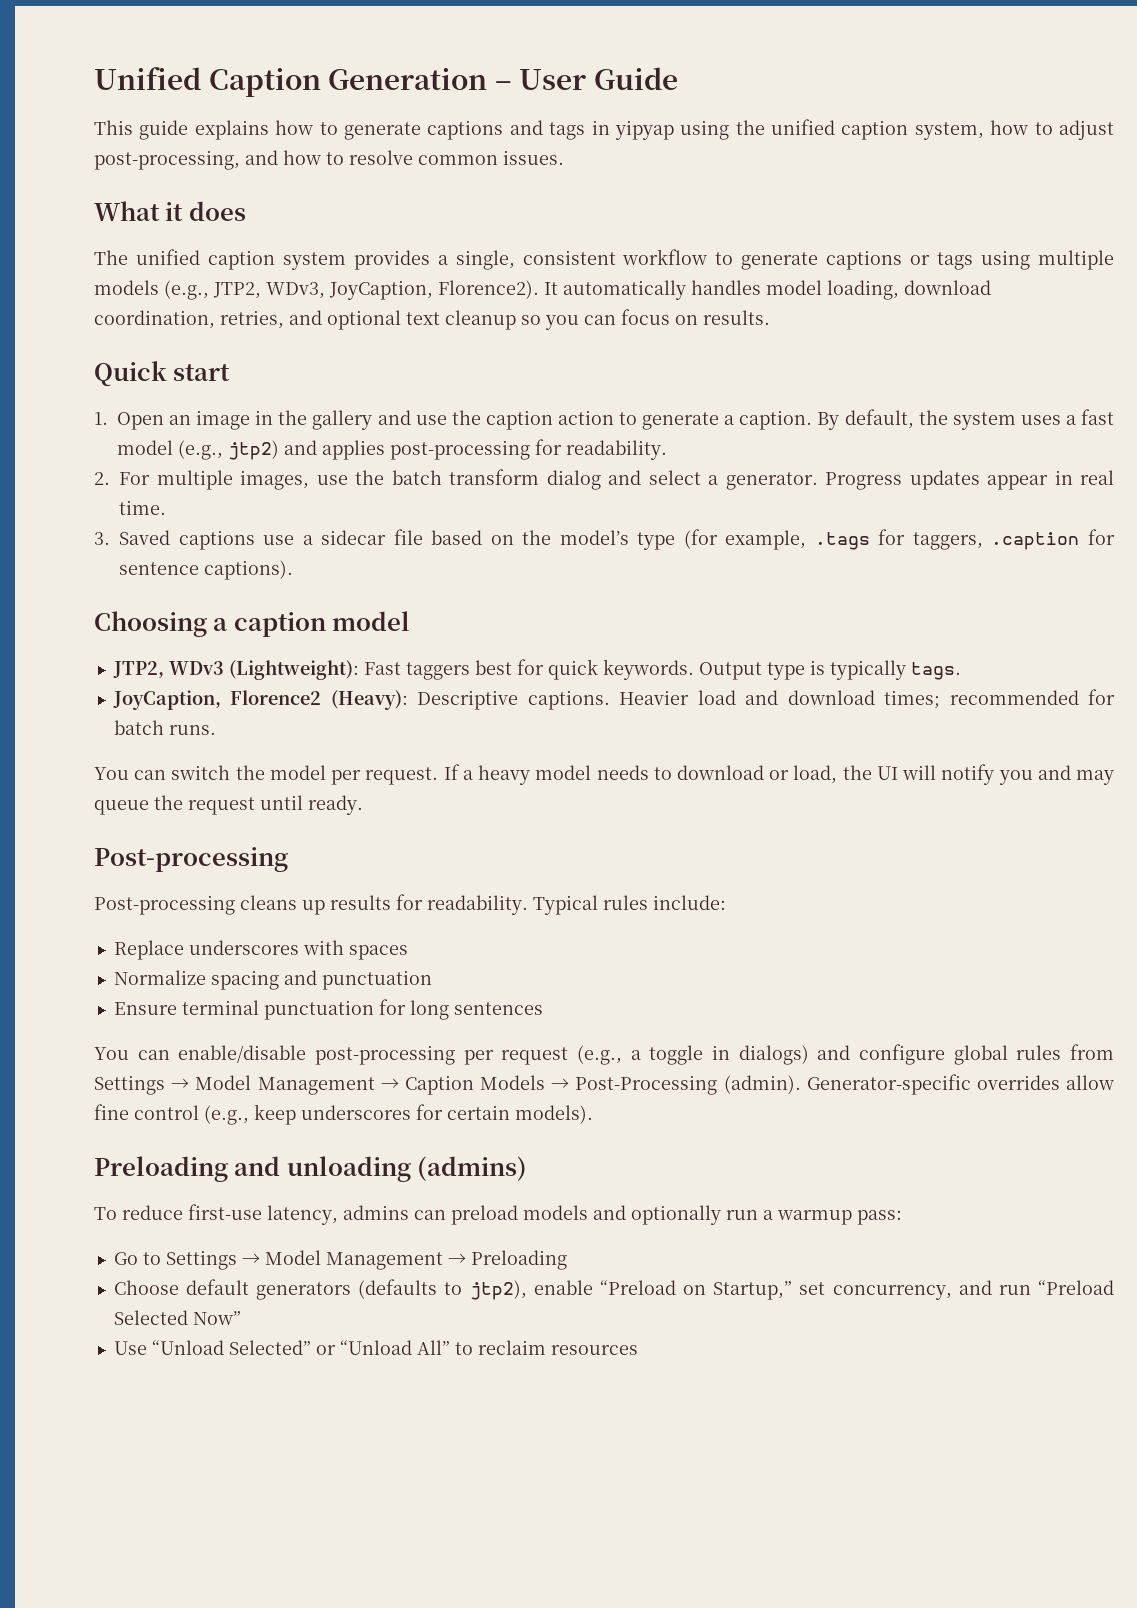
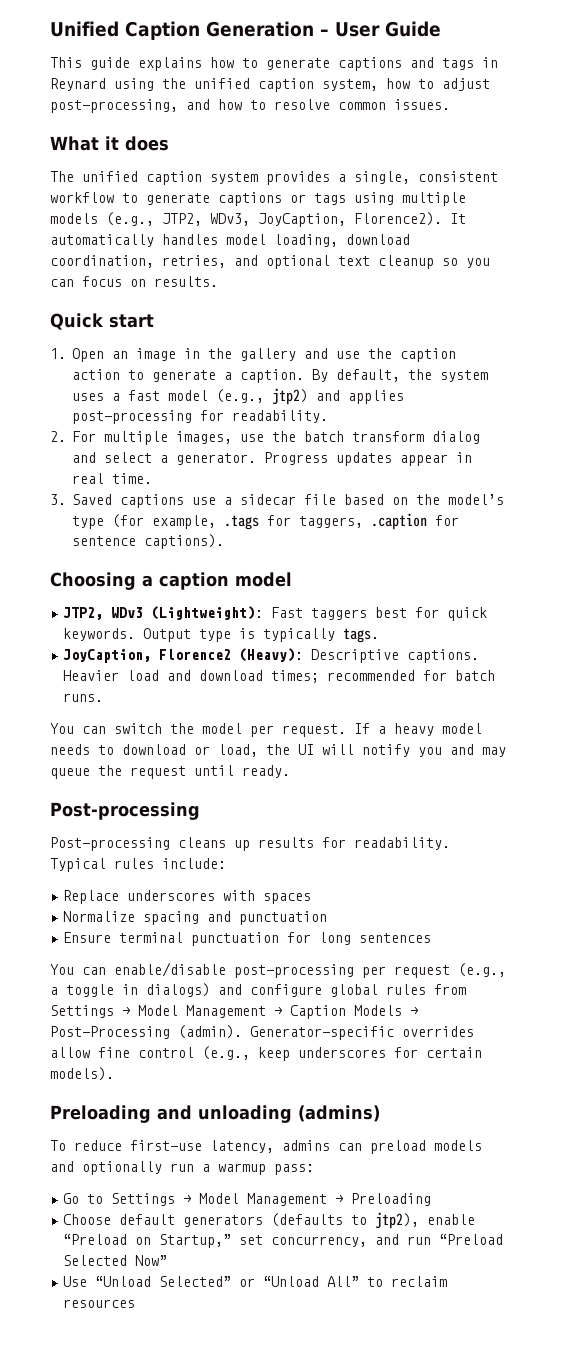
- This guide explains how to generate captions and tags in yipyap using the unified caption system, how to adjust post‑processing, and how to resolve common issues.
+ This guide explains how to generate captions and tags in Reynard using the unified caption system, how to adjust post‑processing, and how to resolve common issues.

